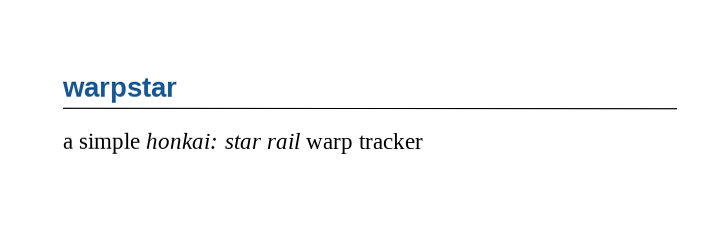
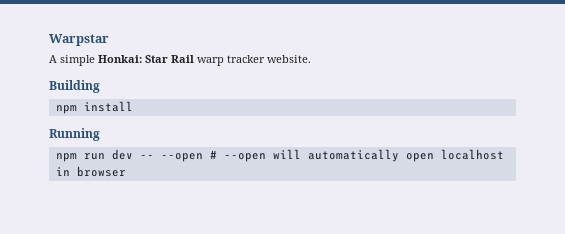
- warpstar
- a simple honkai: star rail warp tracker
+ Warpstar
+ A simple Honkai: Star Rail warp tracker website.
+ Building
+ npm install
+ Running
+ npm run dev -- --open # --open will automatically open localhost in browser

